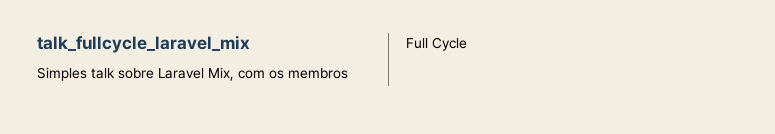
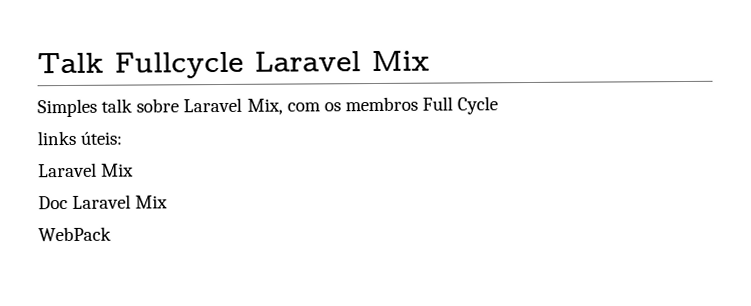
- talk_fullcycle_laravel_mix
+ Talk Fullcycle Laravel Mix
+ links úteis:
+ Laravel Mix
+ Doc Laravel Mix
+ WebPack

